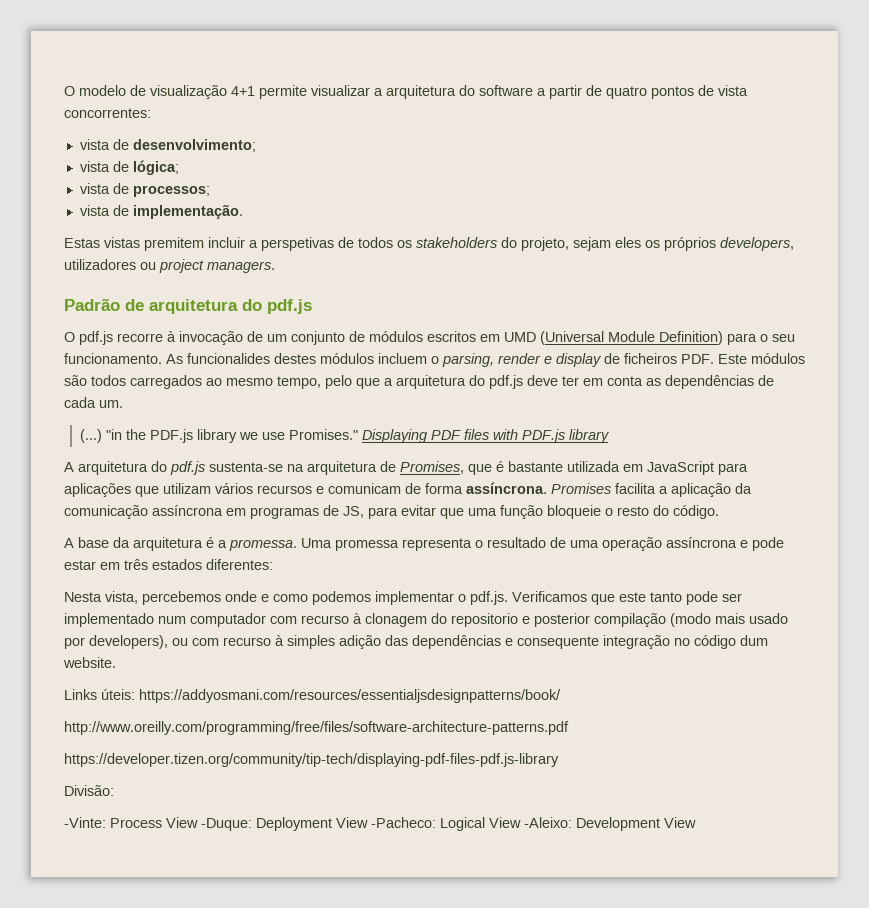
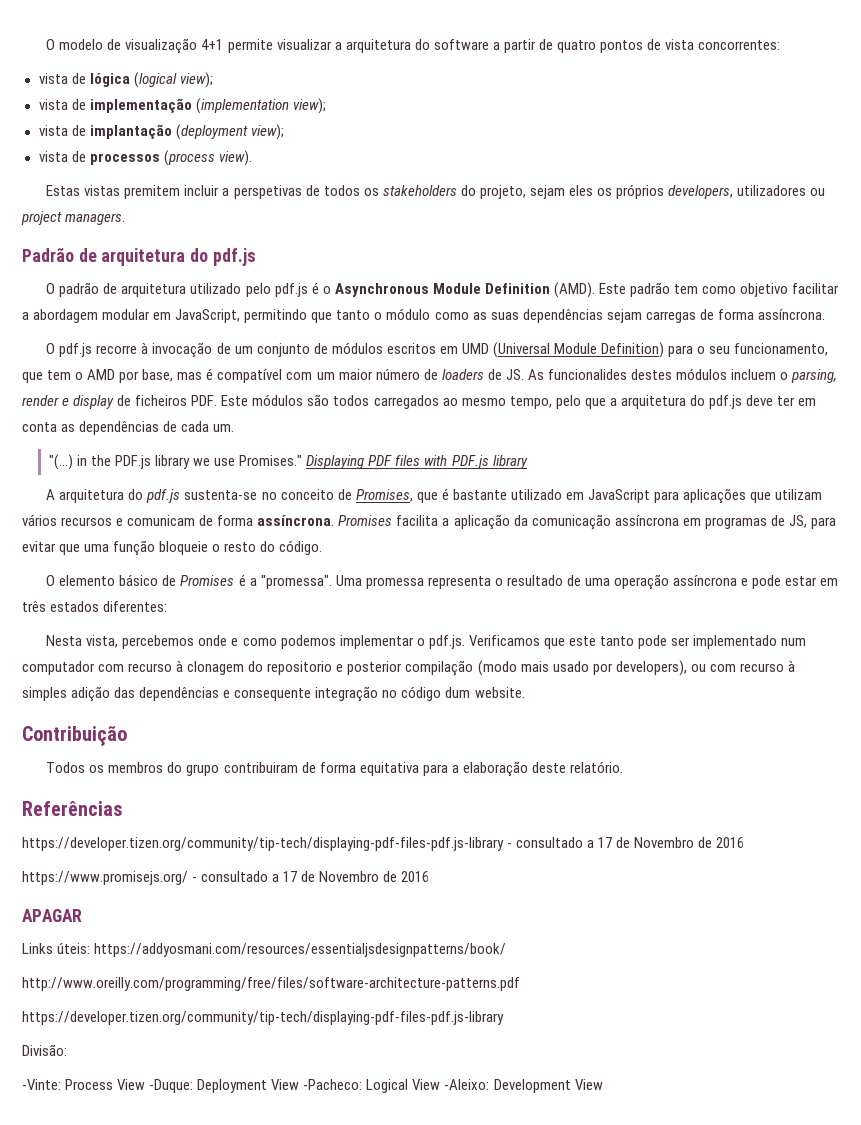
- vista de desenvolvimento;
- vista de lógica;
- vista de processos;
- vista de implementação.
+ vista de lógica (logical view);
+ vista de implementação (implementation view);
+ vista de implantação (deployment view);
+ vista de processos (process view).
+ O padrão de arquitetura utilizado pelo pdf.js é o Asynchronous Module Definition (AMD). Este padrão tem como objetivo facilitar a abordagem modular em JavaScript, permitindo que tanto o módulo como as suas dependências sejam carregas de forma assíncrona.
- O pdf.js recorre à invocação de um conjunto de módulos escritos em UMD (Universal Module Definition) para o seu funcionamento. As funcionalides destes módulos incluem o parsing, render e display de ficheiros PDF. Este módulos são todos carregados ao mesmo tempo, pelo que a arquitetura do pdf.js deve ter em conta as dependências de cada um.
+ O pdf.js recorre à invocação de um conjunto de módulos escritos em UMD (Universal Module Definition) para o seu funcionamento, que tem o AMD por base, mas é compatível com um maior número de loaders de JS. As funcionalides destes módulos incluem o parsing, render e display de ficheiros PDF. Este módulos são todos carregados ao mesmo tempo, pelo que a arquitetura do pdf.js deve ter em conta as dependências de cada um.
- (...) "in the PDF.js library we use Promises."
+ "(...) in the PDF.js library we use Promises."
- A arquitetura do pdf.js sustenta-se na arquitetura de Promises, que é bastante utilizada em JavaScript para aplicações que utilizam vários recursos e comunicam de forma assíncrona.
+ A arquitetura do pdf.js sustenta-se no conceito de Promises, que é bastante utilizado em JavaScript para aplicações que utilizam vários recursos e comunicam de forma assíncrona.
- A base da arquitetura é a promessa.
+ O elemento básico de Promises é a "promessa".
+ Contribuição
+ Todos os membros do grupo contribuiram de forma equitativa para a elaboração deste relatório.
+ Referências
+ https://developer.tizen.org/community/tip-tech/displaying-pdf-files-pdf.js-library - consultado a 17 de Novembro de 2016
+ https://www.promisejs.org/ - consultado a 17 de Novembro de 2016
+ APAGAR

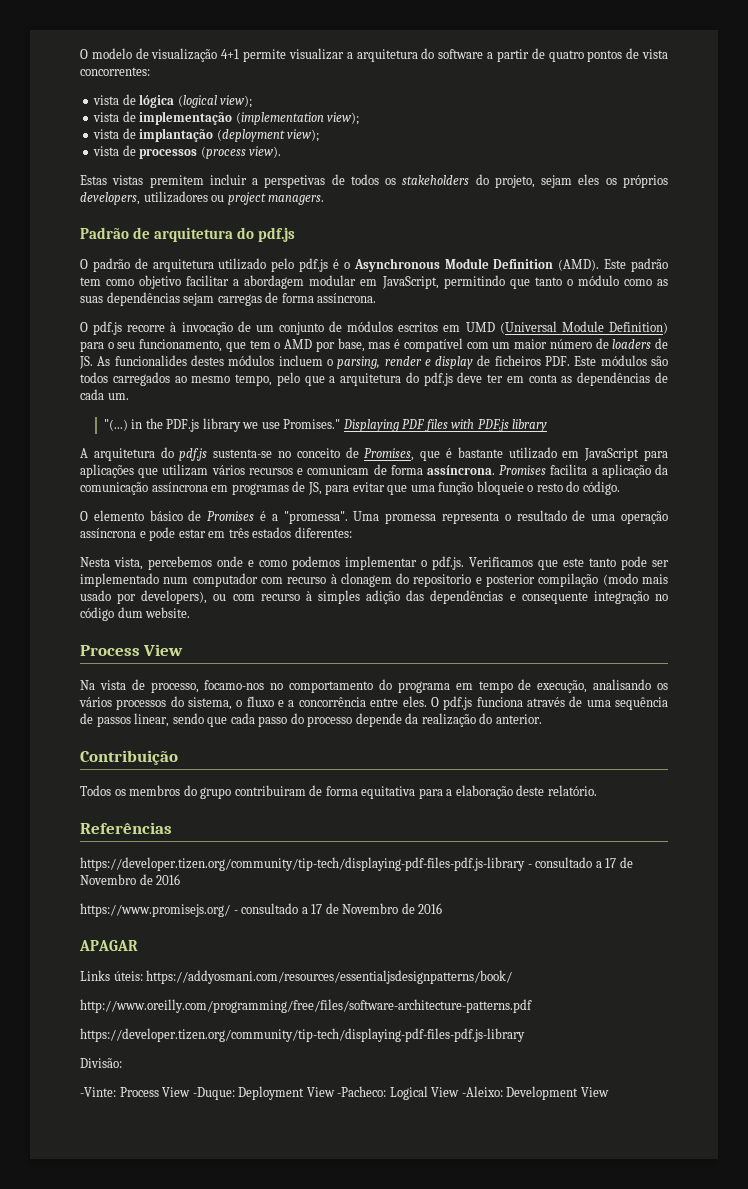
  Nesta vista, percebemos onde e como podemos implementar o pdf.js. Verificamos que este tanto pode ser implementado num computador com recurso à clonagem do repositorio e posterior compilação (modo mais usado por developers), ou com recurso à simples adição das dependências e consequente integração no código dum website.
+ Process View
+ Na vista de processo, focamo-nos no comportamento do programa em tempo de execução, analisando os vários processos do sistema, o fluxo e a concorrência entre eles. O pdf.js funciona através de uma sequência de passos linear, sendo que cada passo do processo depende da realização do anterior.

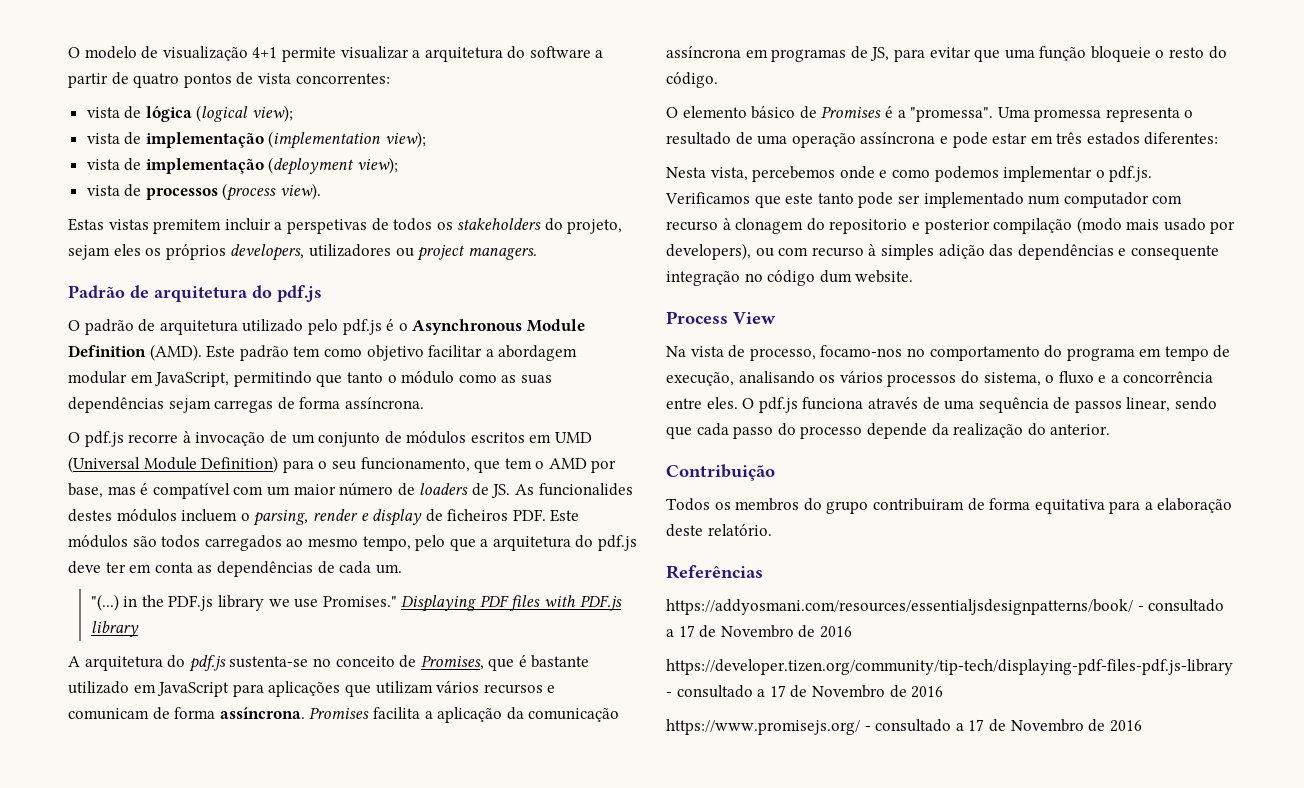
- vista de implantação (deployment view);
+ vista de implementação (deployment view);
+ https://addyosmani.com/resources/essentialjsdesignpatterns/book/ - consultado a 17 de Novembro de 2016
- APAGAR
- Links úteis: https://addyosmani.com/resources/essentialjsdesignpatterns/book/
- http://www.oreilly.com/programming/free/files/software-architecture-patterns.pdf
- https://developer.tizen.org/community/tip-tech/displaying-pdf-files-pdf.js-library
- Divisão:
- -Vinte: Process View -Duque: Deployment View -Pacheco: Logical View -Aleixo: Development View

